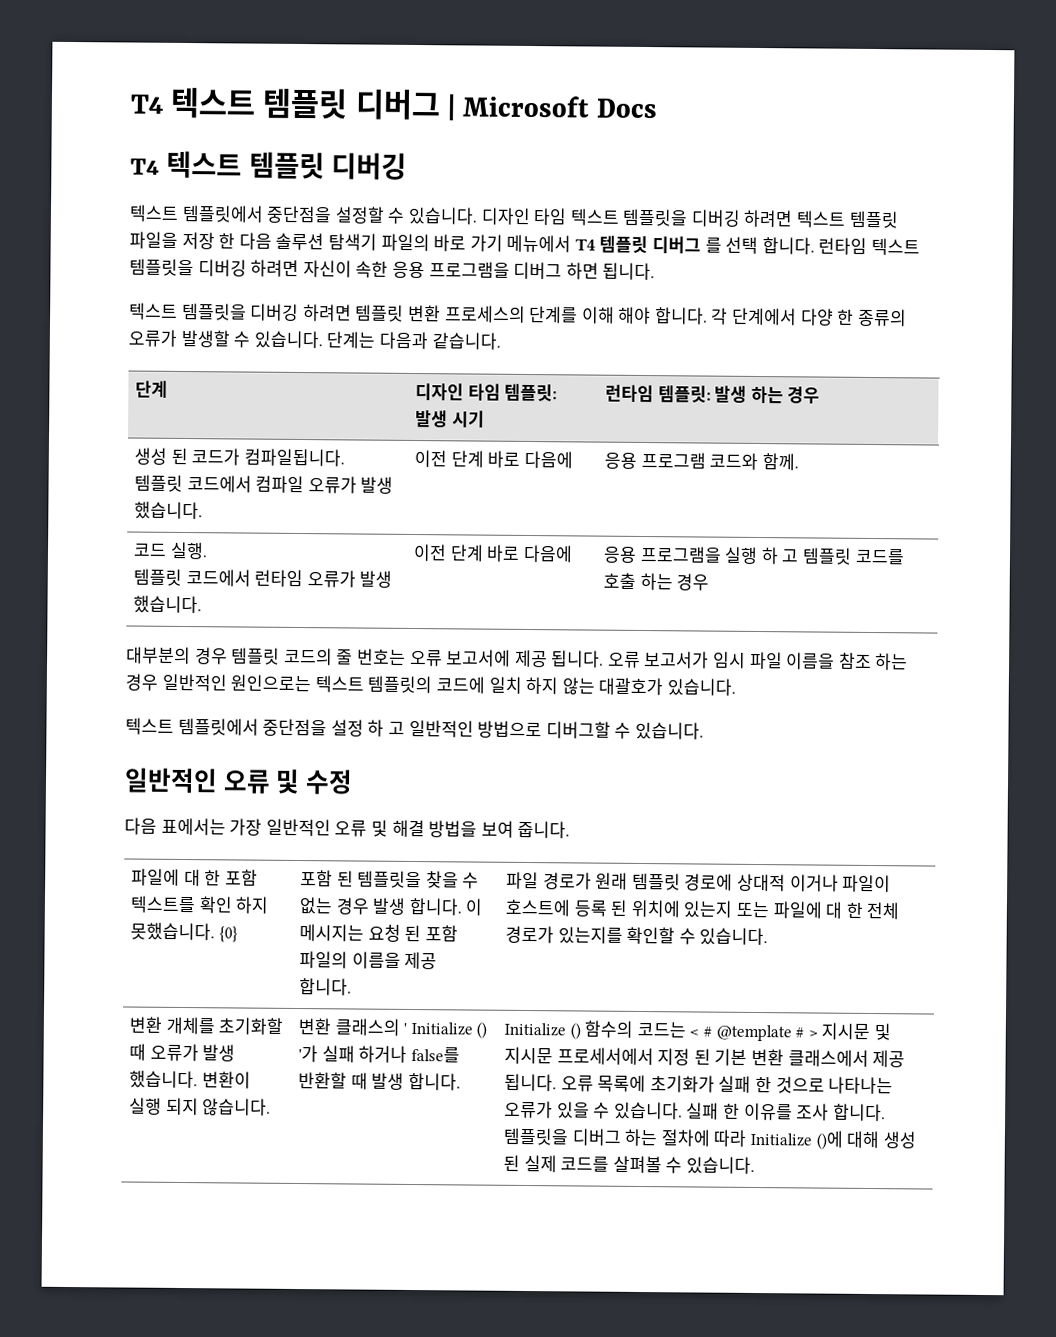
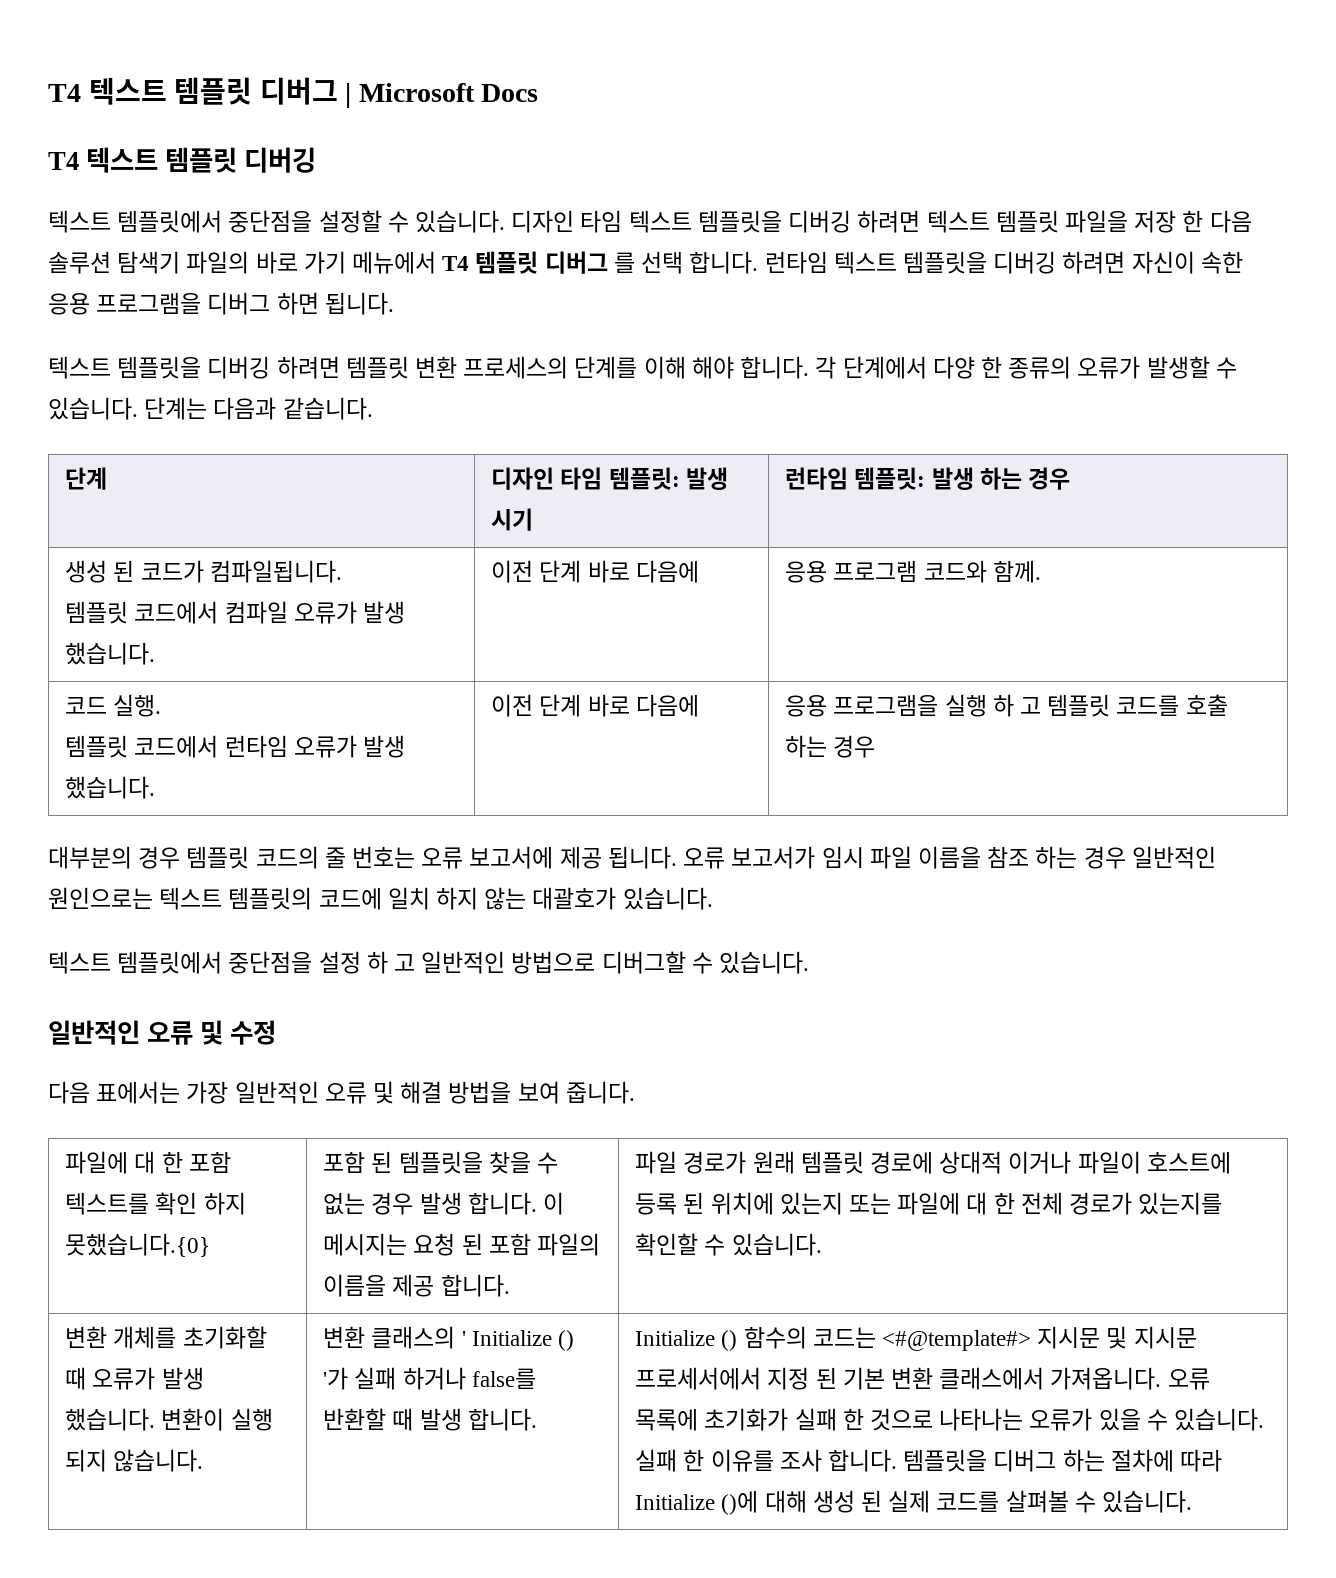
- 파일에 대 한 포함 텍스트를 확인 하지 못했습니다. {0}
+ 파일에 대 한 포함 텍스트를 확인 하지 못했습니다.{0}
- Initialize () 함수의 코드는 < # @template # > 지시문 및 지시문 프로세서에서 지정 된 기본 변환 클래스에서 제공 됩니다.
+ Initialize () 함수의 코드는 <#@template#> 지시문 및 지시문 프로세서에서 지정 된 기본 변환 클래스에서 가져옵니다.

